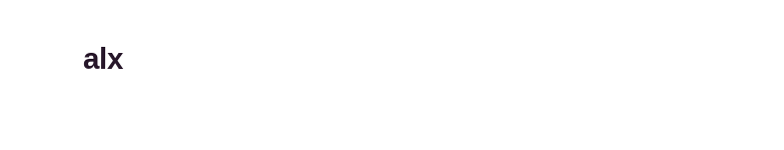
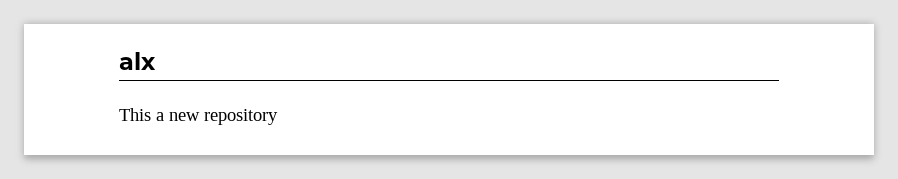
+ This a new repository

